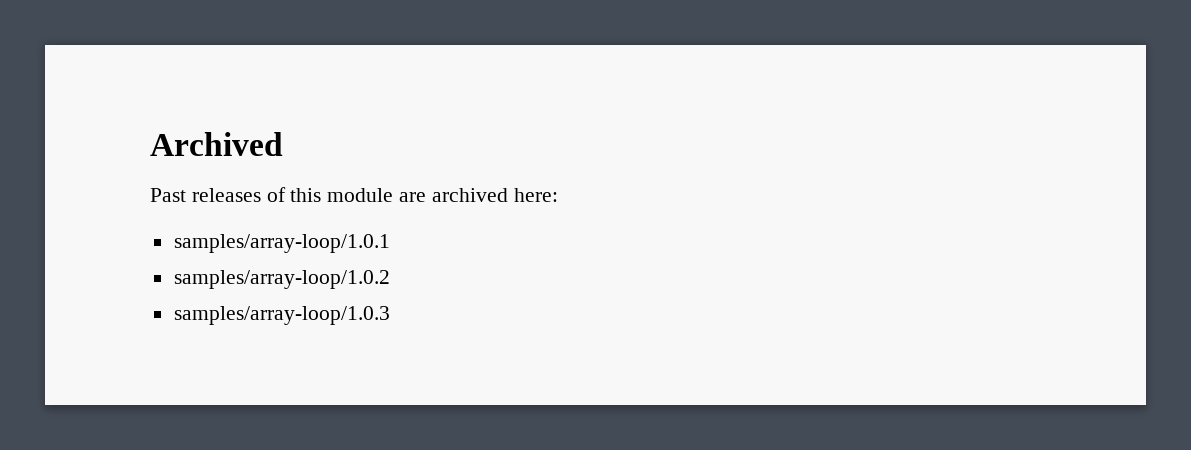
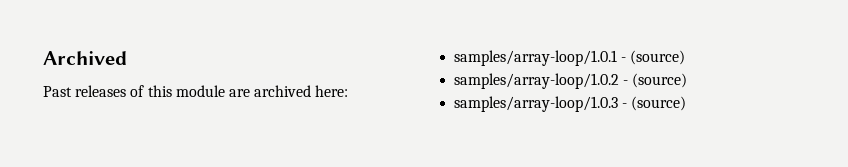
- samples/array-loop/1.0.1
+ samples/array-loop/1.0.1 - (source)
- samples/array-loop/1.0.2
+ samples/array-loop/1.0.2 - (source)
- samples/array-loop/1.0.3
+ samples/array-loop/1.0.3 - (source)

